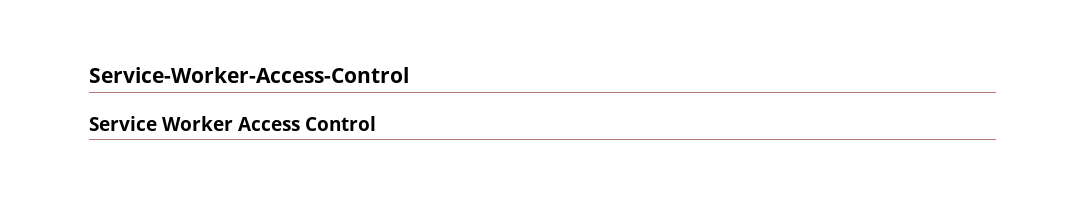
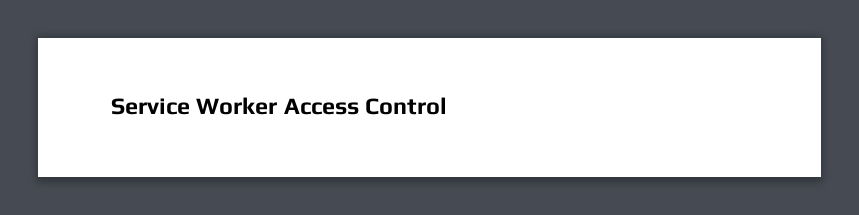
- Service-Worker-Access-Control

